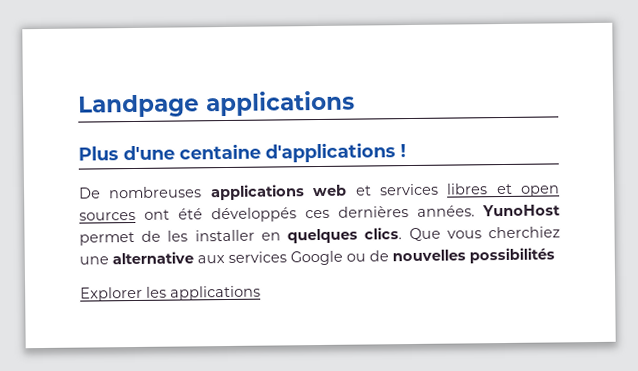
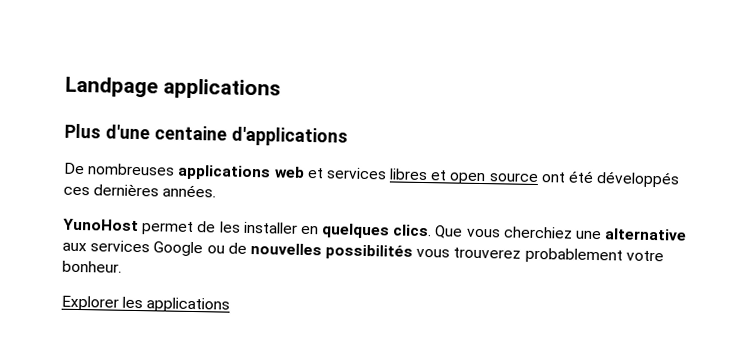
- Plus d'une centaine d'applications !
+ Plus d'une centaine d'applications
- De nombreuses applications web et services libres et open sources ont été développés ces dernières années. YunoHost permet de les installer en quelques clics.
+ De nombreuses applications web et services libres et open source ont été développés ces dernières années.
+ YunoHost permet de les installer en quelques clics.
- Que vous cherchiez une alternative aux services Google ou de nouvelles possibilités
+ Que vous cherchiez une alternative aux services Google ou de nouvelles possibilités vous trouverez probablement votre bonheur.

